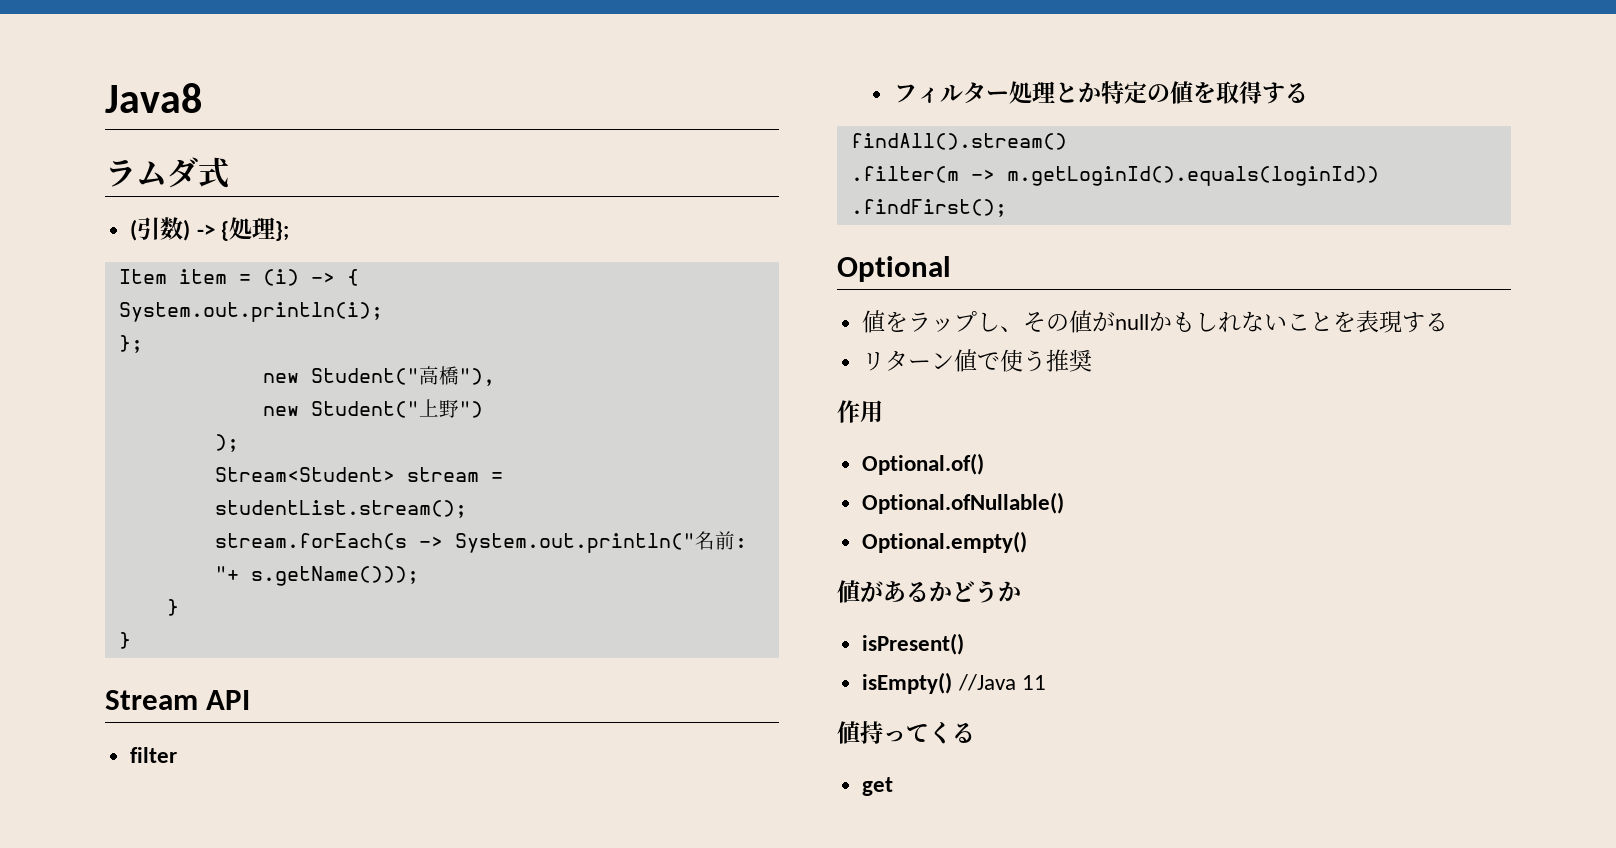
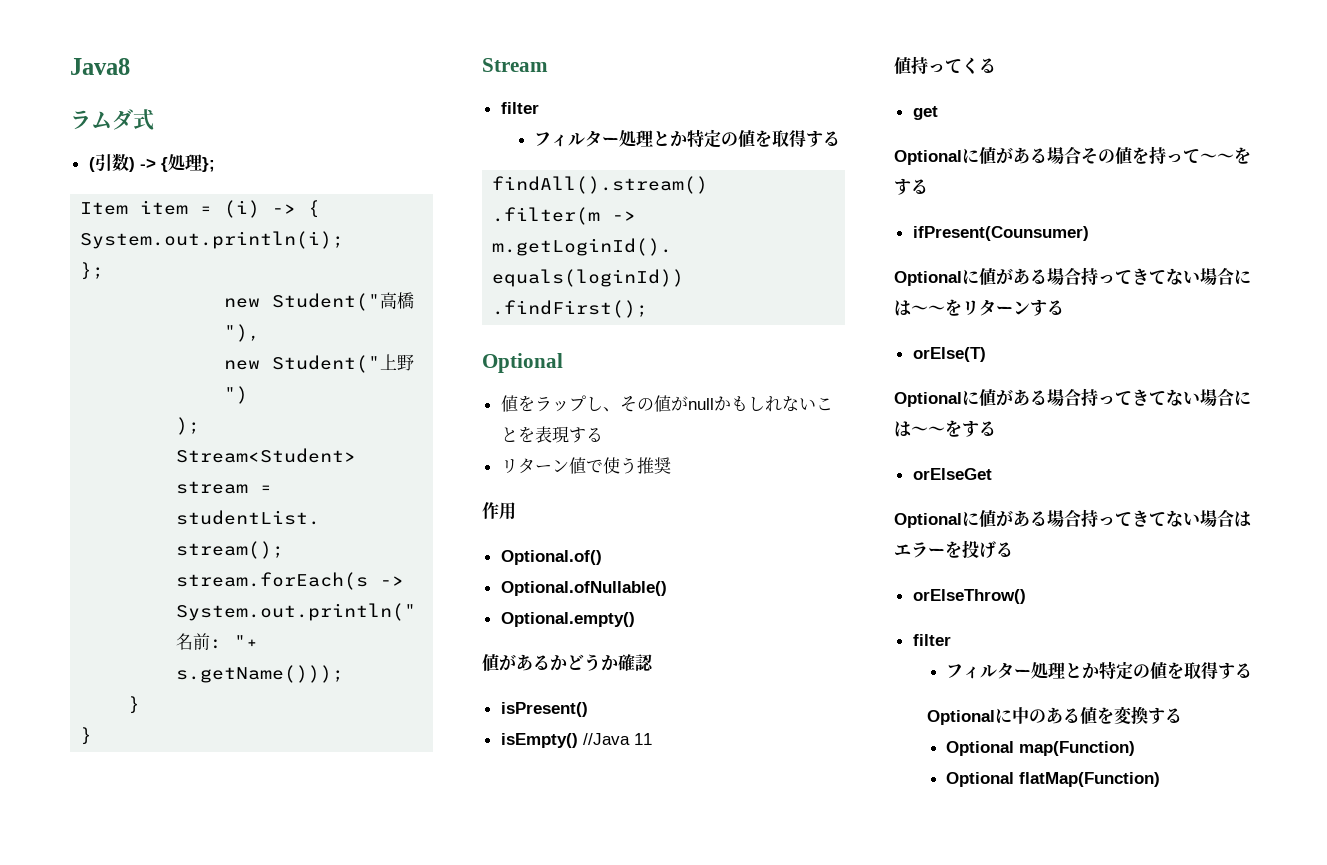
- Stream API
+ Stream
- 値があるかどうか
+ 値があるかどうか確認
+ Optionalに値がある場合その値を持って～～をする
+ ifPresent(Counsumer)
+ Optionalに値がある場合持ってきてない場合には～～をリターンする
+ orElse(T)
+ Optionalに値がある場合持ってきてない場合には～～をする
+ orElseGet
+ Optionalに値がある場合持ってきてない場合はエラーを投げる
+ orElseThrow()
+ filter
+ フィルター処理とか特定の値を取得する
+ Optionalに中のある値を変換する
+ Optional map(Function)
+ Optional flatMap(Function)

